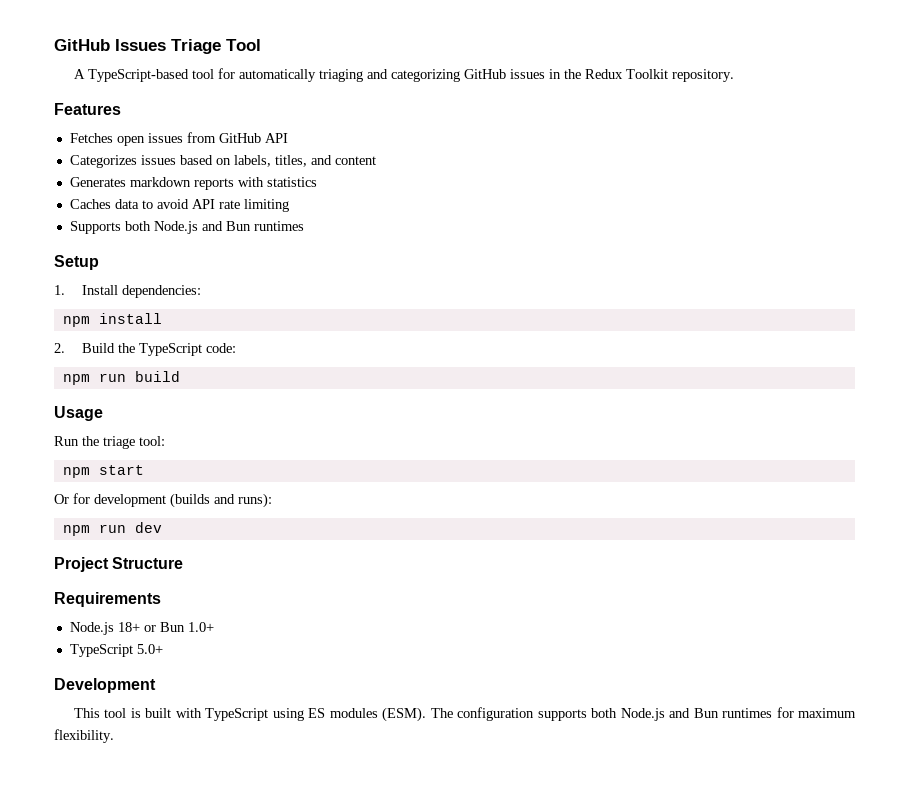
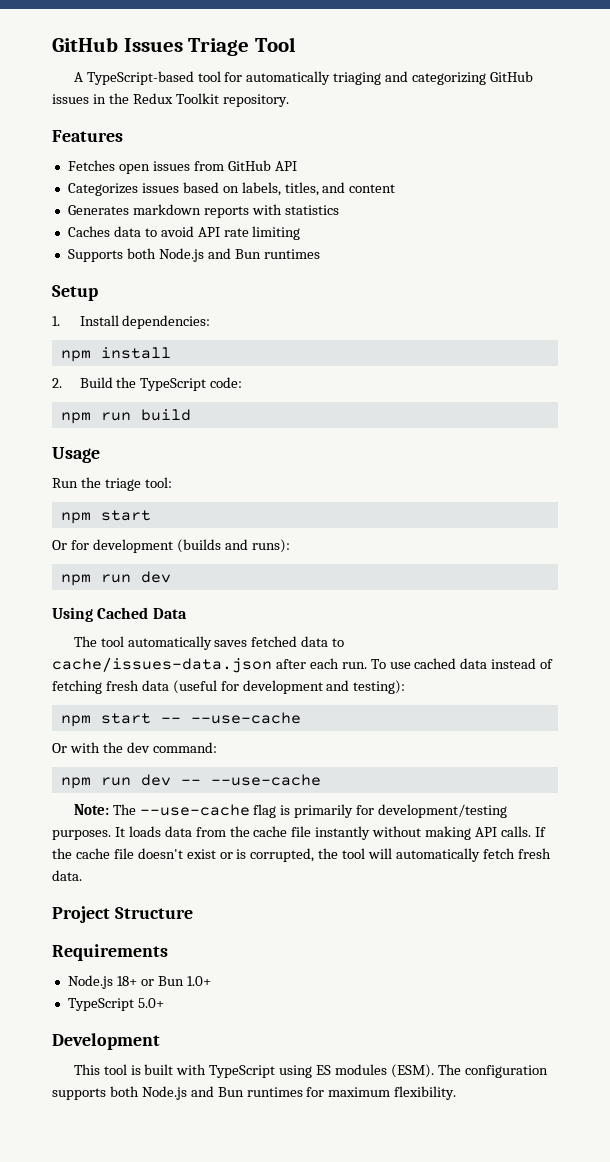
+ Using Cached Data
+ The tool automatically saves fetched data to cache/issues-data.json after each run. To use cached data instead of fetching fresh data (useful for development and testing):
+ npm start -- --use-cache
+ Or with the dev command:
+ npm run dev -- --use-cache
+ Note: The --use-cache flag is primarily for development/testing purposes. It loads data from the cache file instantly without making API calls. If the cache file doesn't exist or is corrupted, the tool will automatically fetch fresh data.

